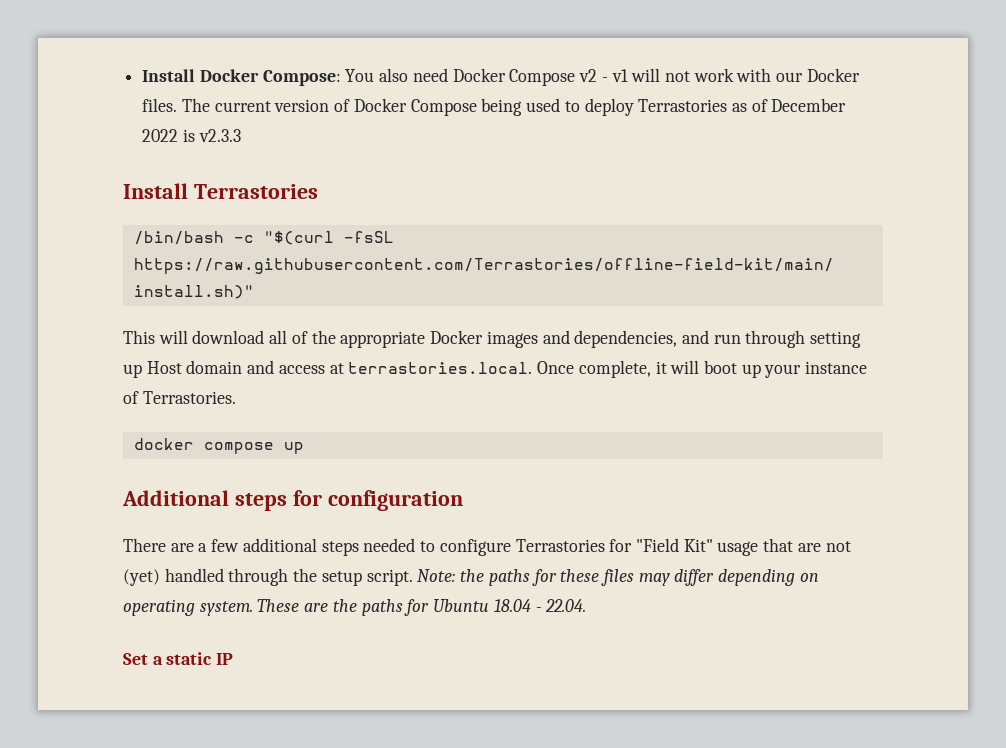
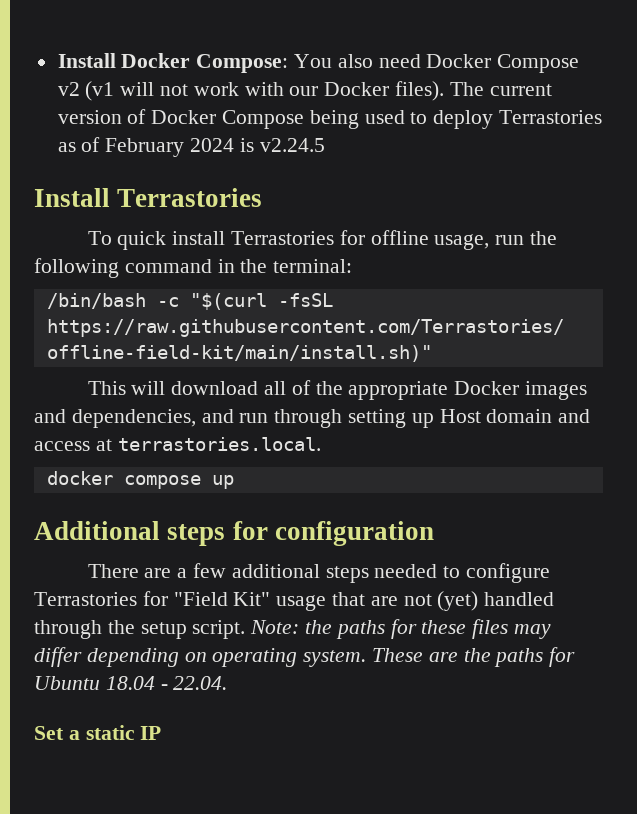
- Install Docker Compose: You also need Docker Compose v2 - v1 will not work with our Docker files.
+ Install Docker Compose: You also need Docker Compose v2 (v1 will not work with our Docker files).
- The current version of Docker Compose being used to deploy Terrastories as of December 2022 is v2.3.3
+ The current version of Docker Compose being used to deploy Terrastories as of February 2024 is v2.24.5
  Install Terrastories
+ To quick install Terrastories for offline usage, run the following command in the terminal:
- This will download all of the appropriate Docker images and dependencies, and run through setting up Host domain and access at terrastories.local. Once complete, it will boot up your instance of Terrastories.
+ This will download all of the appropriate Docker images and dependencies, and run through setting up Host domain and access at terrastories.local.

